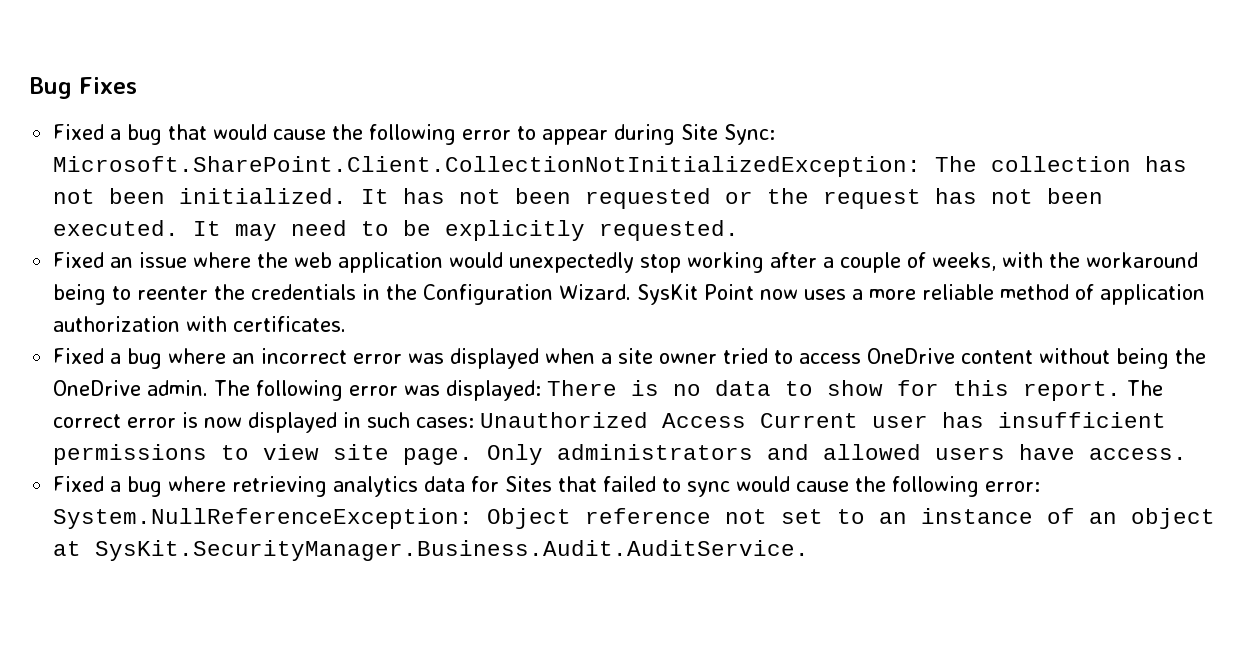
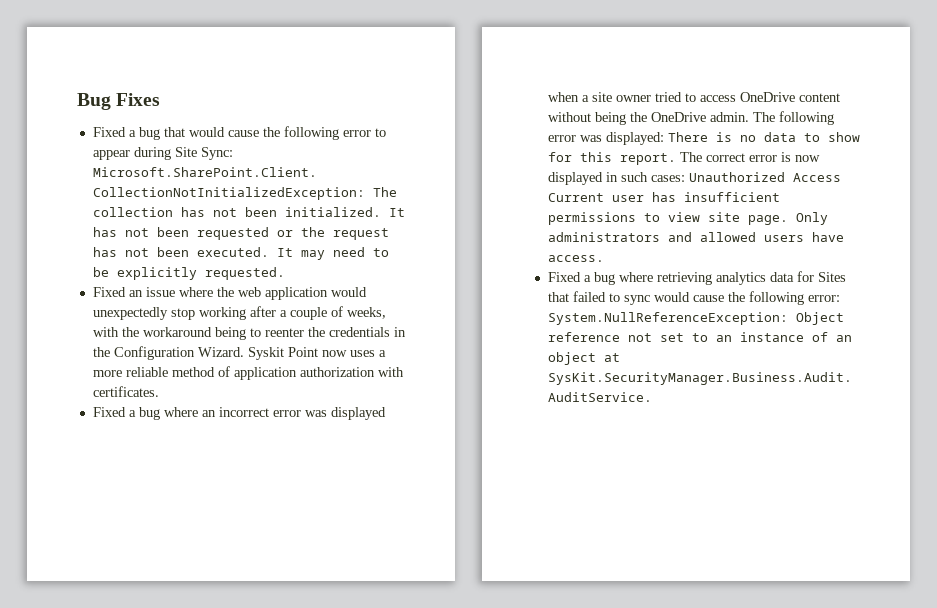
- SysKit Point now uses a more reliable method of application authorization with certificates.
+ Syskit Point now uses a more reliable method of application authorization with certificates.

